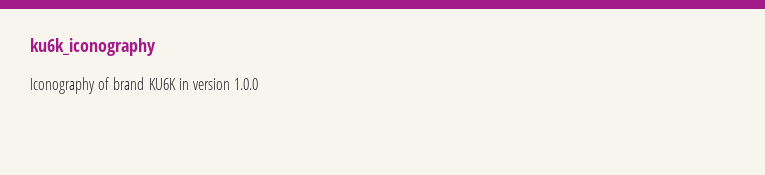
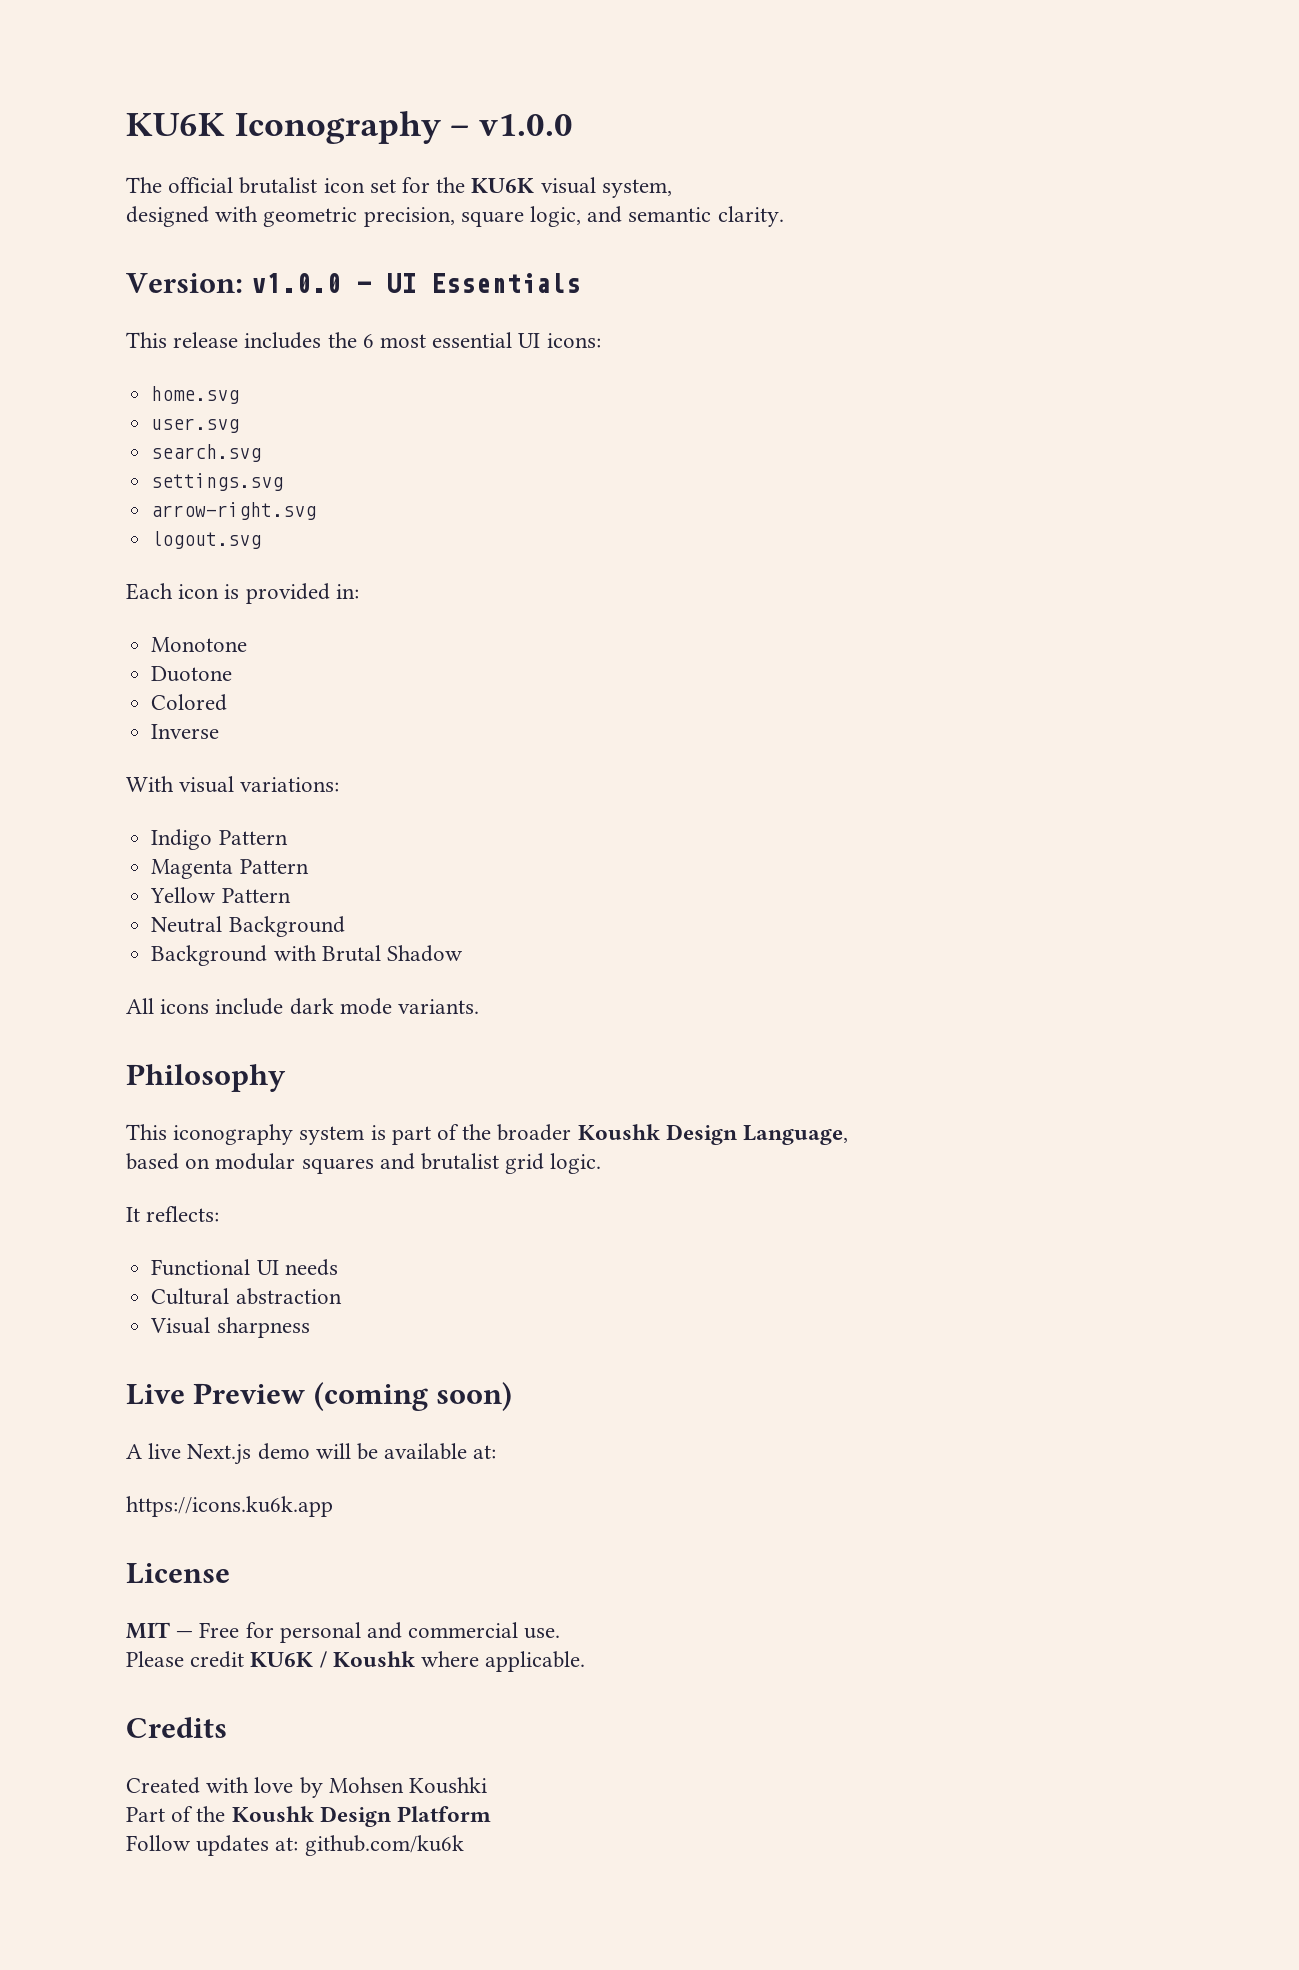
- ku6k_iconography
- Iconography of brand KU6K in version 1.0.0
+ KU6K Iconography – v1.0.0
+ The official brutalist icon set for the KU6K visual system,
+ designed with geometric precision, square logic, and semantic clarity.
+ Version: v1.0.0 — UI Essentials
+ This release includes the 6 most essential UI icons:
+ home.svg
+ user.svg
+ search.svg
+ settings.svg
+ arrow-right.svg
+ logout.svg
+ Each icon is provided in:
+ Monotone
+ Duotone
+ Colored
+ Inverse
+ With visual variations:
+ Indigo Pattern
+ Magenta Pattern
+ Yellow Pattern
+ Neutral Background
+ Background with Brutal Shadow
+ All icons include dark mode variants.
+ Philosophy
+ This iconography system is part of the broader Koushk Design Language,
+ based on modular squares and brutalist grid logic.
+ It reflects:
+ Functional UI needs
+ Cultural abstraction
+ Visual sharpness
+ Live Preview (coming soon)
+ A live Next.js demo will be available at:
+ https://icons.ku6k.app
+ License
+ MIT — Free for personal and commercial use.
+ Please credit KU6K / Koushk where applicable.
+ Credits
+ Created with love by Mohsen Koushki
+ Part of the Koushk Design Platform
+ Follow updates at: github.com/ku6k

